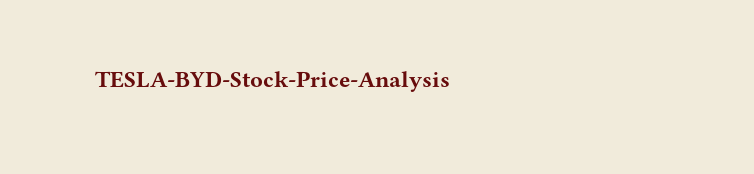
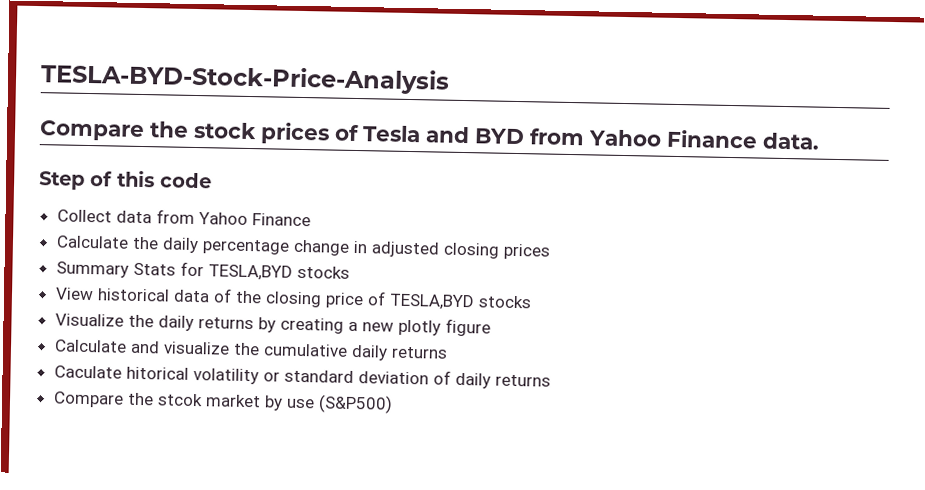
+ Compare the stock prices of Tesla and BYD from Yahoo Finance data.
+ Step of this code
+ Collect data from Yahoo Finance
+ Calculate the daily percentage change in adjusted closing prices
+ Summary Stats for TESLA,BYD stocks
+ View historical data of the closing price of TESLA,BYD stocks
+ Visualize the daily returns by creating a new plotly figure
+ Calculate and visualize the cumulative daily returns
+ Caculate hitorical volatility or standard deviation of daily returns
+ Compare the stcok market by use (S&P500)

